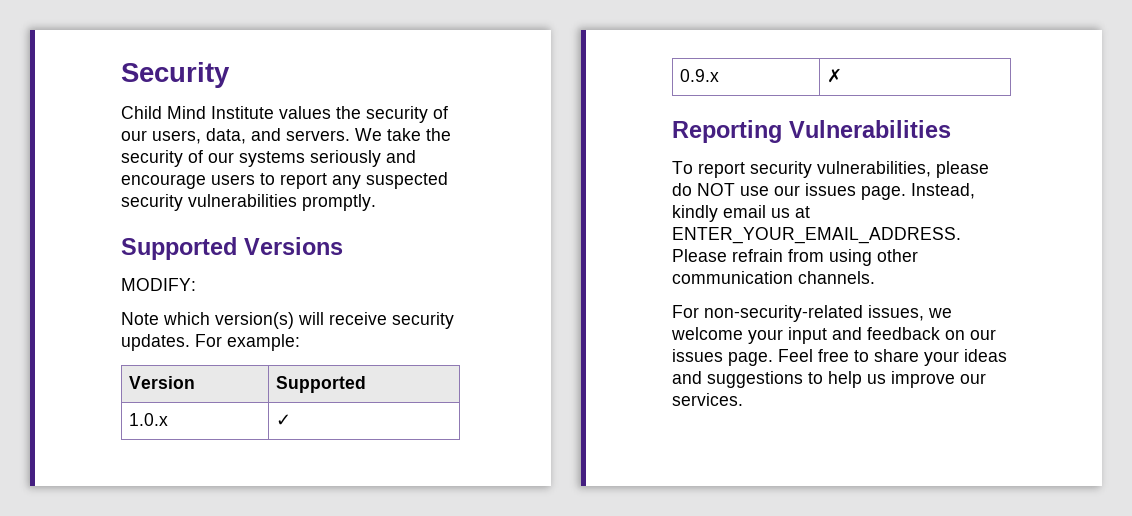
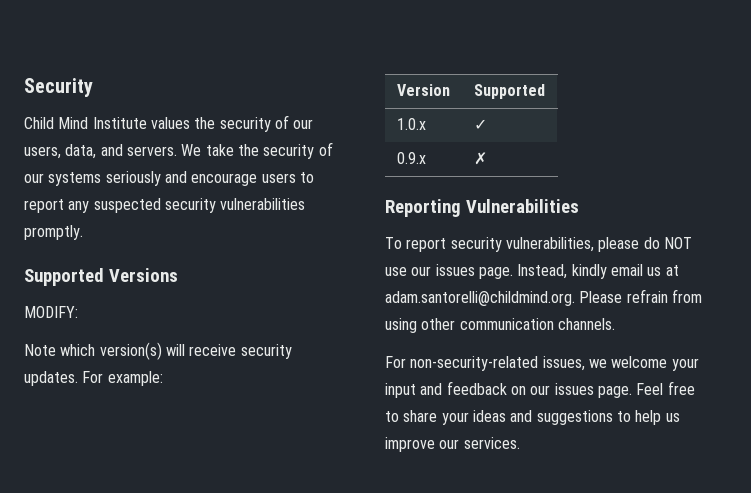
- Instead, kindly email us at ENTER_YOUR_EMAIL_ADDRESS. Please refrain from using other communication channels.
+ Instead, kindly email us at adam.santorelli@childmind.org. Please refrain from using other communication channels.

